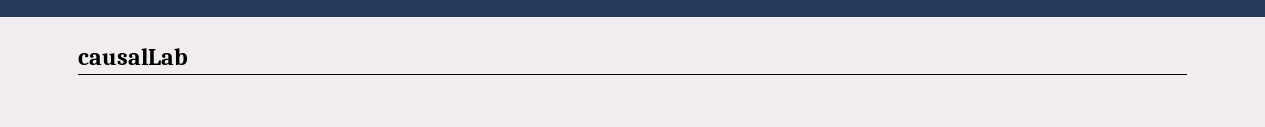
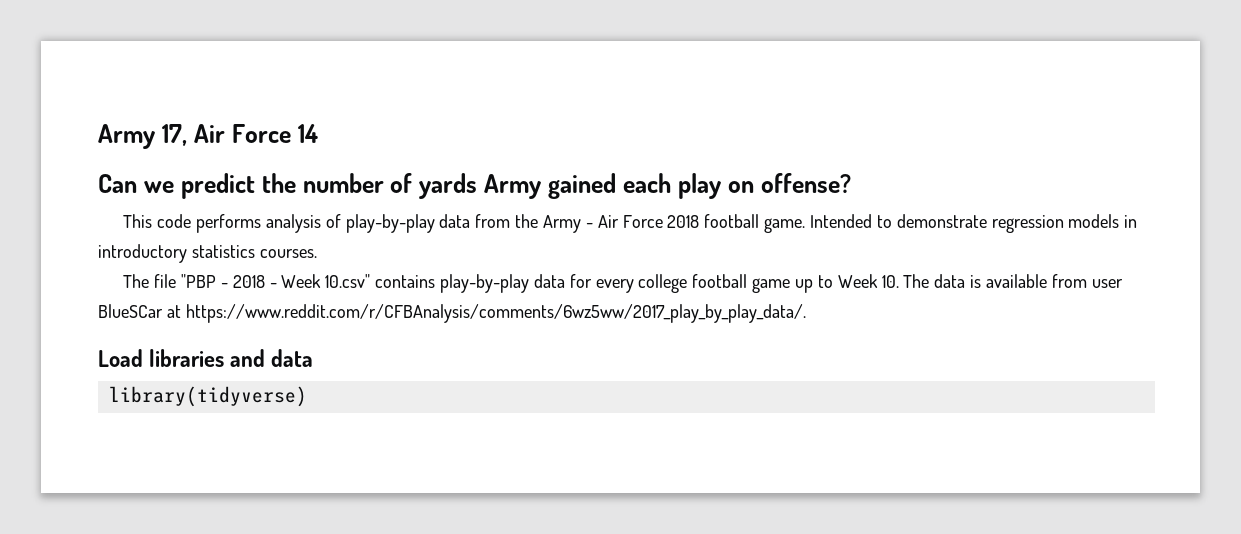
- causalLab
+ Army 17, Air Force 14
+ Can we predict the number of yards Army gained each play on offense?
+ This code performs analysis of play-by-play data from the Army - Air Force 2018 football game. Intended to demonstrate regression models in introductory statistics courses.
+ The file "PBP - 2018 - Week 10.csv" contains play-by-play data for every college football game up to Week 10. The data is available from user BlueSCar at https://www.reddit.com/r/CFBAnalysis/comments/6wz5ww/2017_play_by_play_data/.
+ Load libraries and data
+ library(tidyverse)

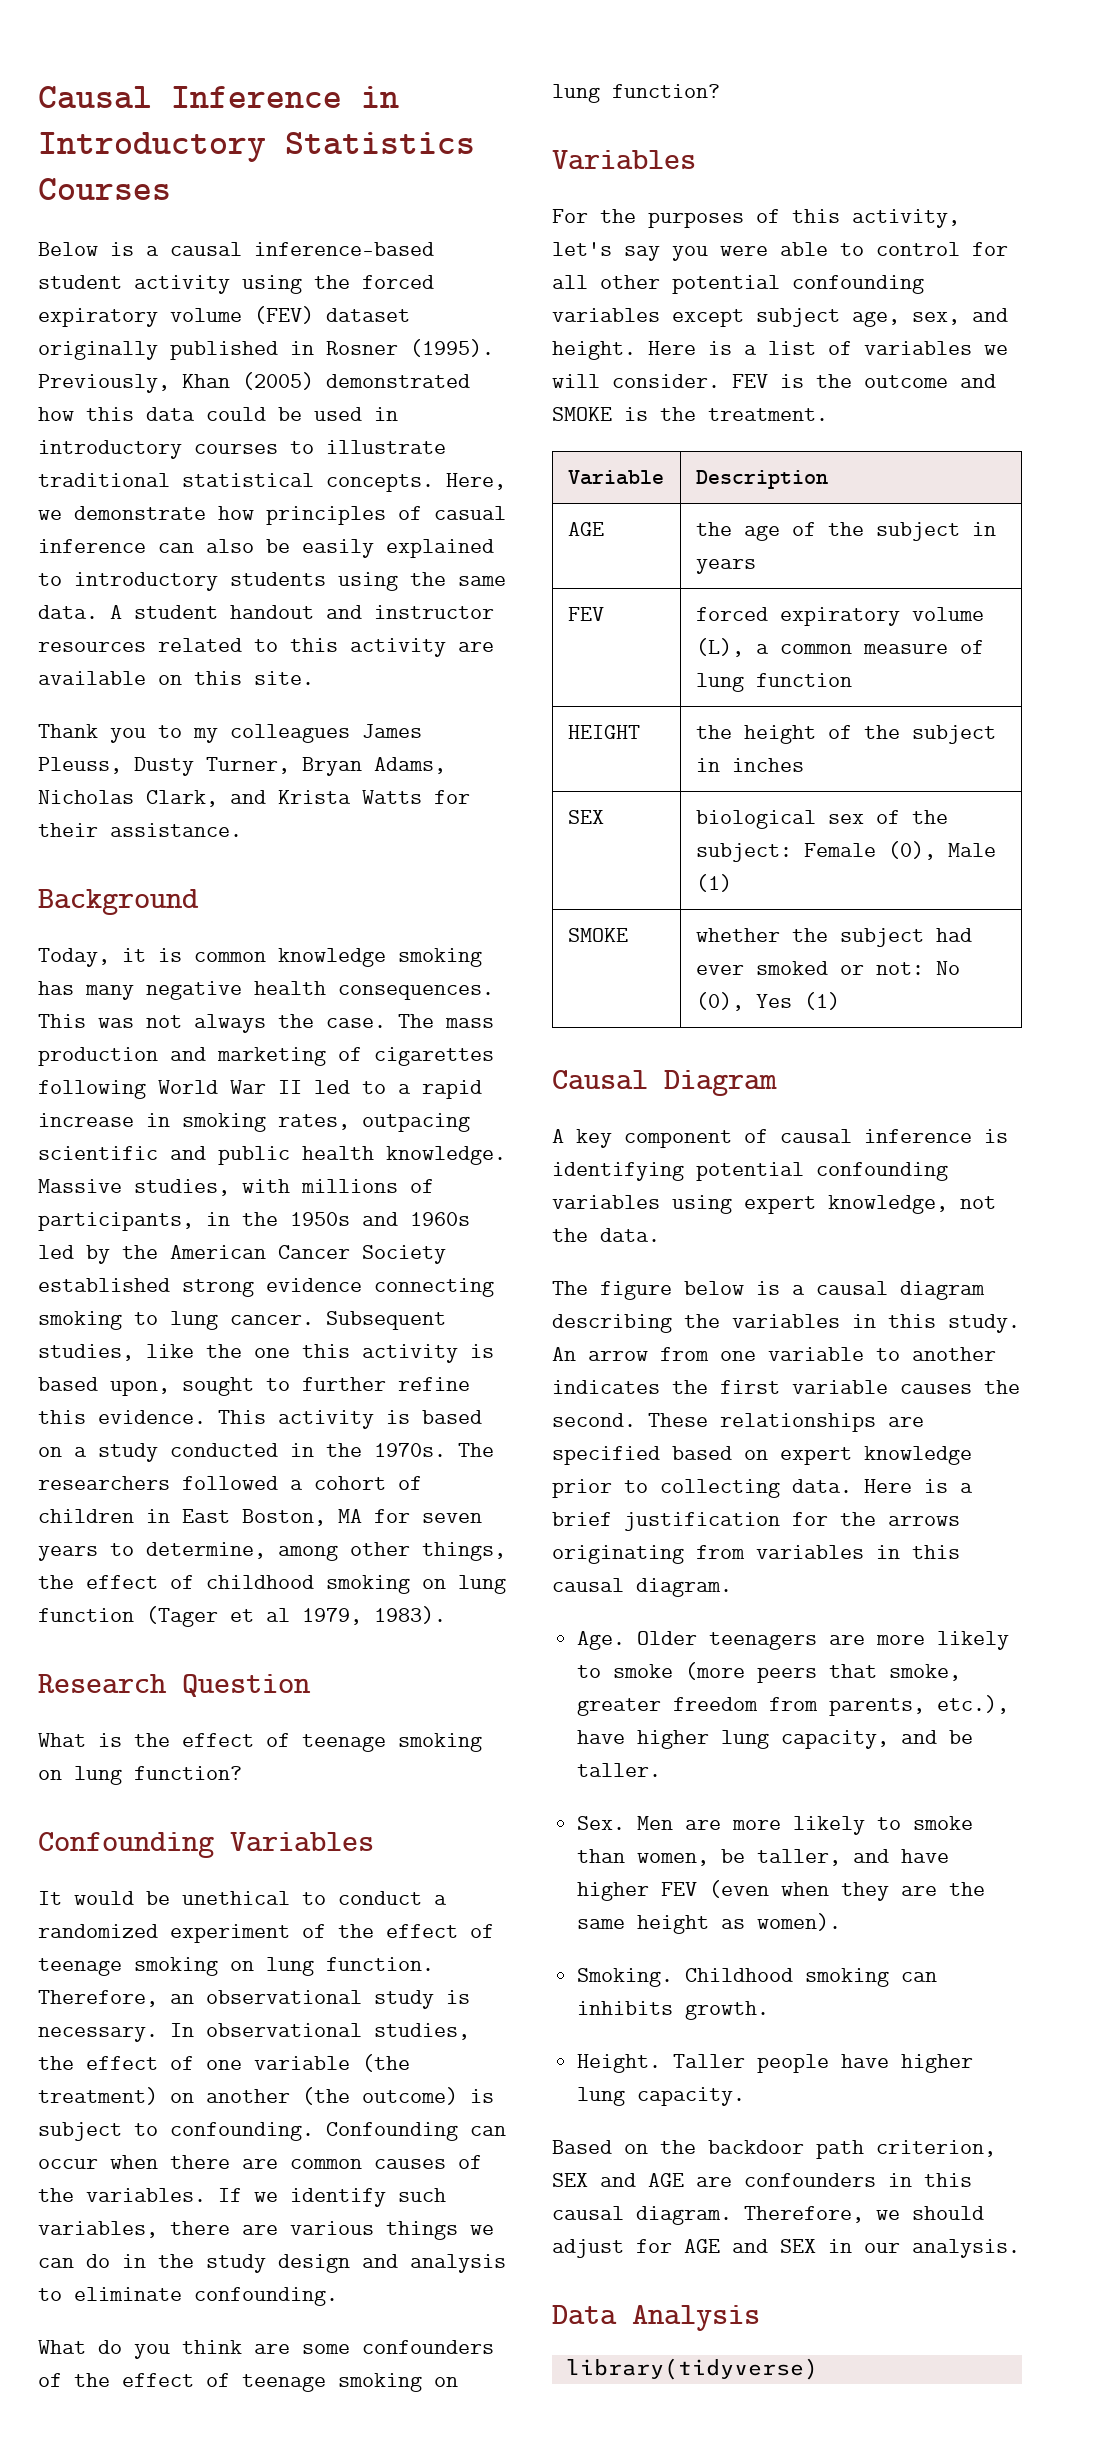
- Army 17, Air Force 14
- Can we predict the number of yards Army gained each play on offense?
- This code performs analysis of play-by-play data from the Army - Air Force 2018 football game. Intended to demonstrate regression models in introductory statistics courses.
- The file "PBP - 2018 - Week 10.csv" contains play-by-play data for every college football game up to Week 10. The data is available from user BlueSCar at https://www.reddit.com/r/CFBAnalysis/comments/6wz5ww/2017_play_by_play_data/.
- Load libraries and data
+ Causal Inference in Introductory Statistics Courses
+ Below is a causal inference-based student activity using the forced expiratory volume (FEV) dataset originally published in Rosner (1995). Previously, Khan (2005) demonstrated how this data could be used in introductory courses to illustrate traditional statistical concepts. Here, we demonstrate how principles of casual inference can also be easily explained to introductory students using the same data. A student handout and instructor resources related to this activity are available on this site.
+ Thank you to my colleagues James Pleuss, Dusty Turner, Bryan Adams, Nicholas Clark, and Krista Watts for their assistance.
+ Background
+ Today, it is common knowledge smoking has many negative health consequences. This was not always the case. The mass production and marketing of cigarettes following World War II led to a rapid increase in smoking rates, outpacing scientific and public health knowledge. Massive studies, with millions of participants, in the 1950s and 1960s led by the American Cancer Society established strong evidence connecting smoking to lung cancer. Subsequent studies, like the one this activity is based upon, sought to further refine this evidence. This activity is based on a study conducted in the 1970s. The researchers followed a cohort of children in East Boston, MA for seven years to determine, among other things, the effect of childhood smoking on lung function (Tager et al 1979, 1983).
+ Research Question
+ What is the effect of teenage smoking on lung function?
+ Confounding Variables
+ It would be unethical to conduct a randomized experiment of the effect of teenage smoking on lung function. Therefore, an observational study is necessary. In observational studies, the effect of one variable (the treatment) on another (the outcome) is subject to confounding. Confounding can occur when there are common causes of the variables. If we identify such variables, there are various things we can do in the study design and analysis to eliminate confounding.
+ What do you think are some confounders of the effect of teenage smoking on lung function?
+ Variables
+ For the purposes of this activity, let's say you were able to control for all other potential confounding variables except subject age, sex, and height. Here is a list of variables we will consider. FEV is the outcome and SMOKE is the treatment.
+ Variable | Description
+ AGE | the age of the subject in years
+ FEV | forced expiratory volume (L), a common measure of lung function
+ HEIGHT | the height of the subject in inches
+ SEX | biological sex of the subject: Female (0), Male (1)
+ SMOKE | whether the subject had ever smoked or not: No (0), Yes (1)
+ Causal Diagram
+ A key component of causal inference is identifying potential confounding variables using expert knowledge, not the data.
+ The figure below is a causal diagram describing the variables in this study. An arrow from one variable to another indicates the first variable causes the second. These relationships are specified based on expert knowledge prior to collecting data. Here is a brief justification for the arrows originating from variables in this causal diagram.
+ Age. Older teenagers are more likely to smoke (more peers that smoke, greater freedom from parents, etc.), have higher lung capacity, and be taller.
+ Sex. Men are more likely to smoke than women, be taller, and have higher FEV (even when they are the same height as women).
+ Smoking. Childhood smoking can inhibits growth.
+ Height. Taller people have higher lung capacity.
+ Based on the backdoor path criterion, SEX and AGE are confounders in this causal diagram. Therefore, we should adjust for AGE and SEX in our analysis.
+ Data Analysis

